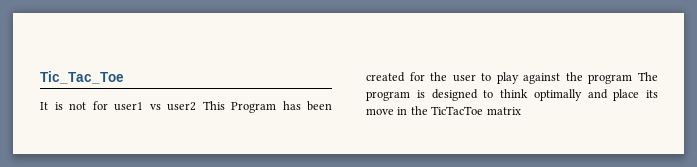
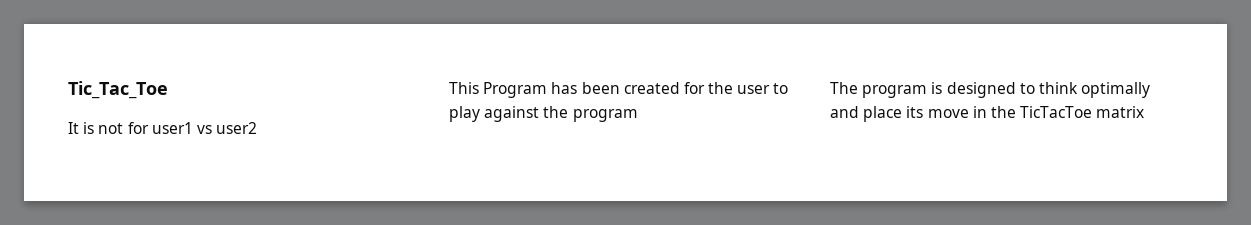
- It is not for user1 vs user2 This Program has been created for the user to play against the program The program is designed to think optimally and place its move in the TicTacToe matrix
+ It is not for user1 vs user2
+ This Program has been created for the user to play against the program
+ The program is designed to think optimally and place its move in the TicTacToe matrix

